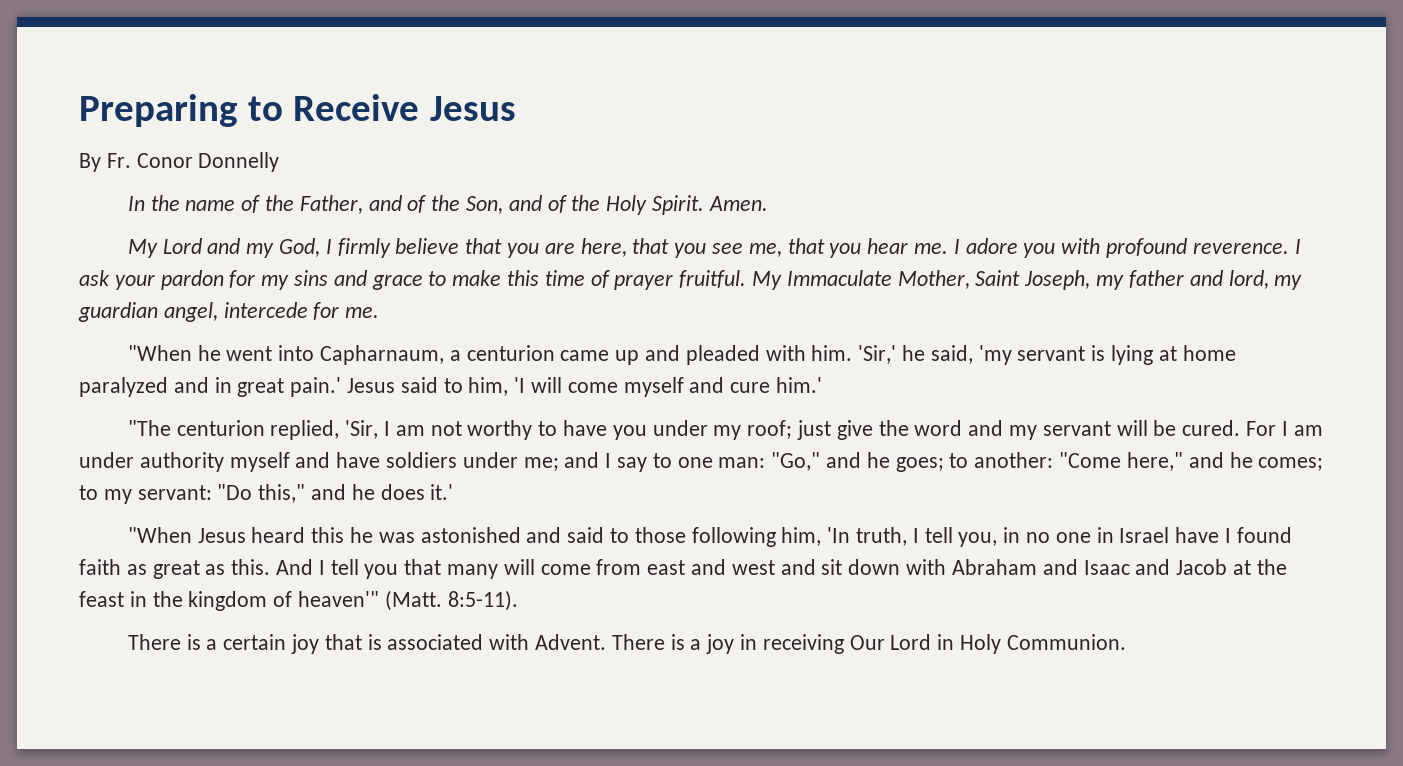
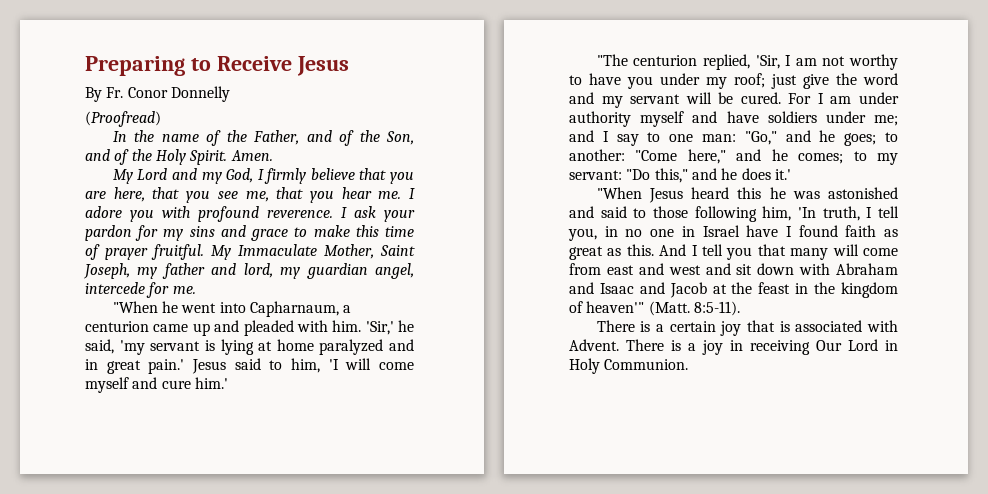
+ (Proofread)

